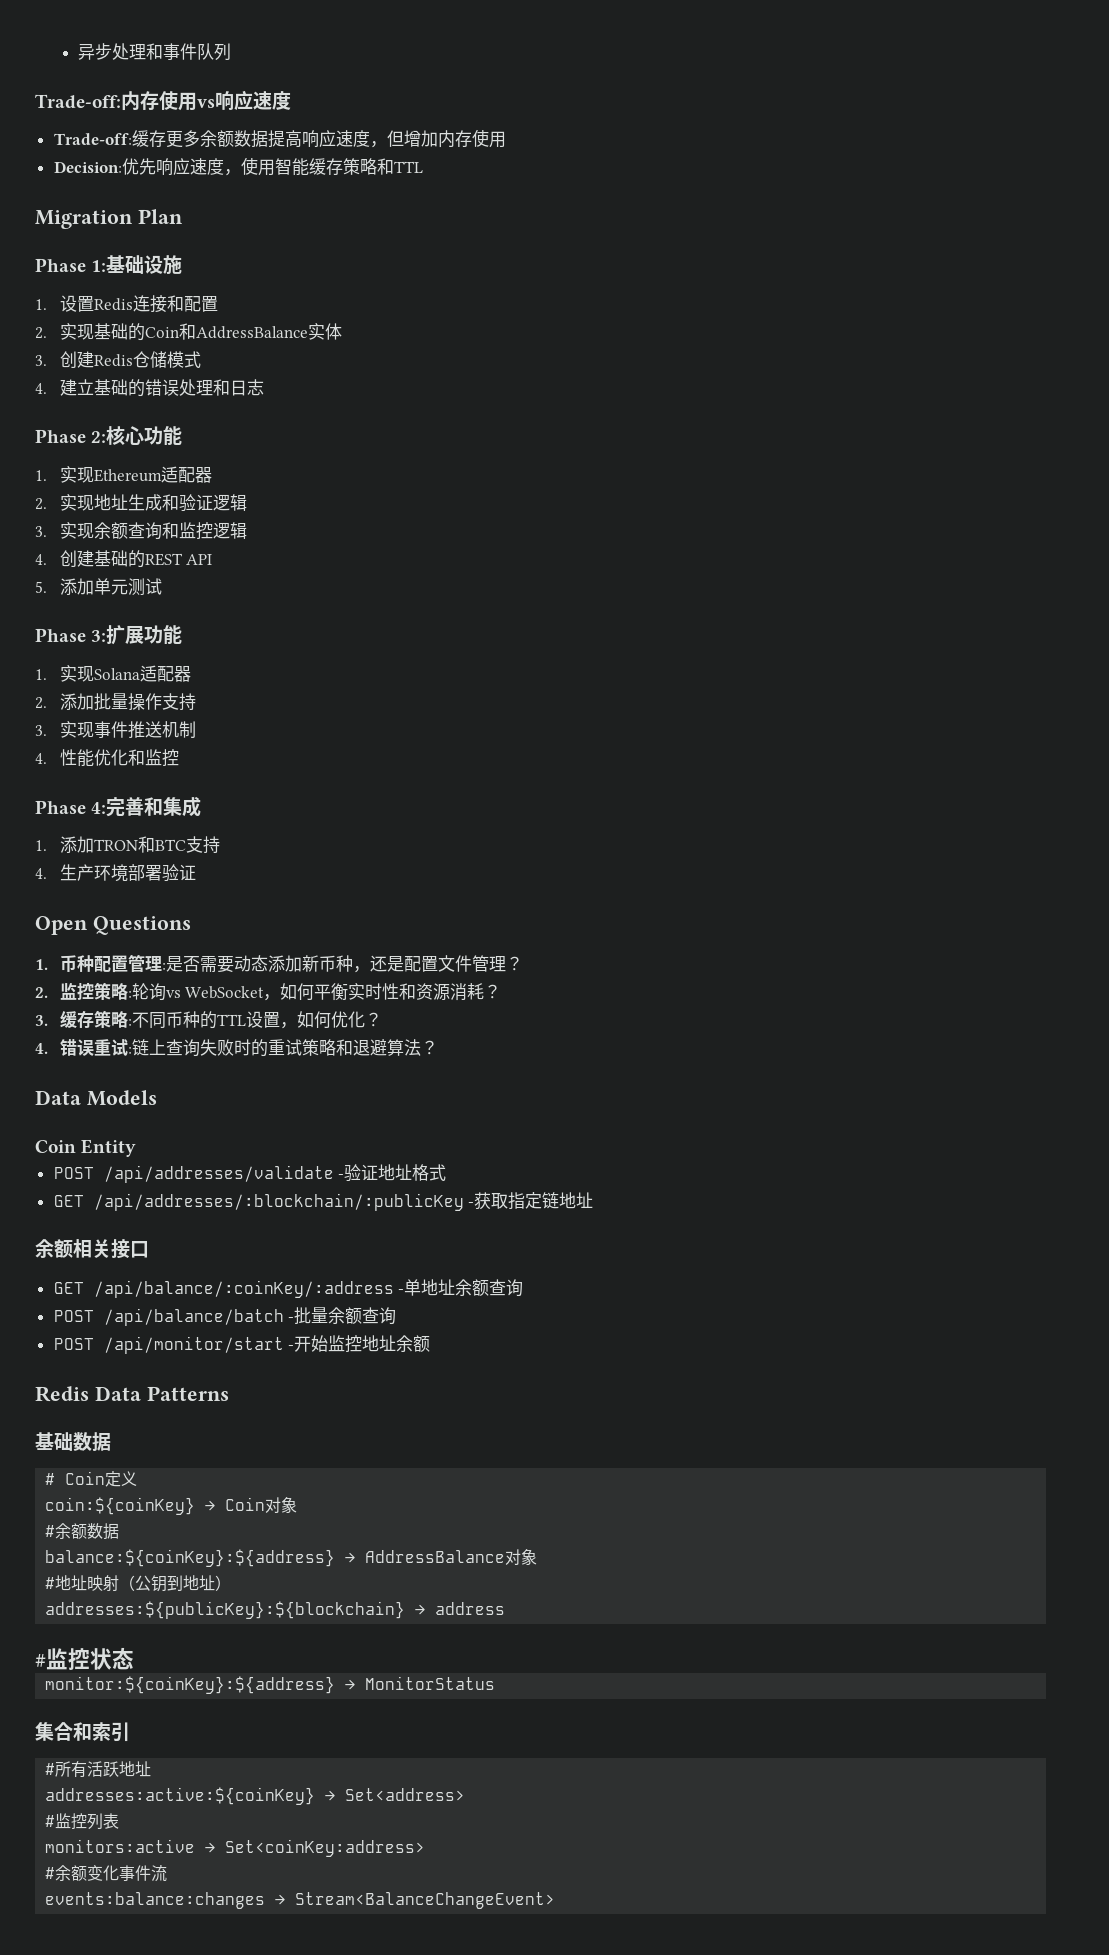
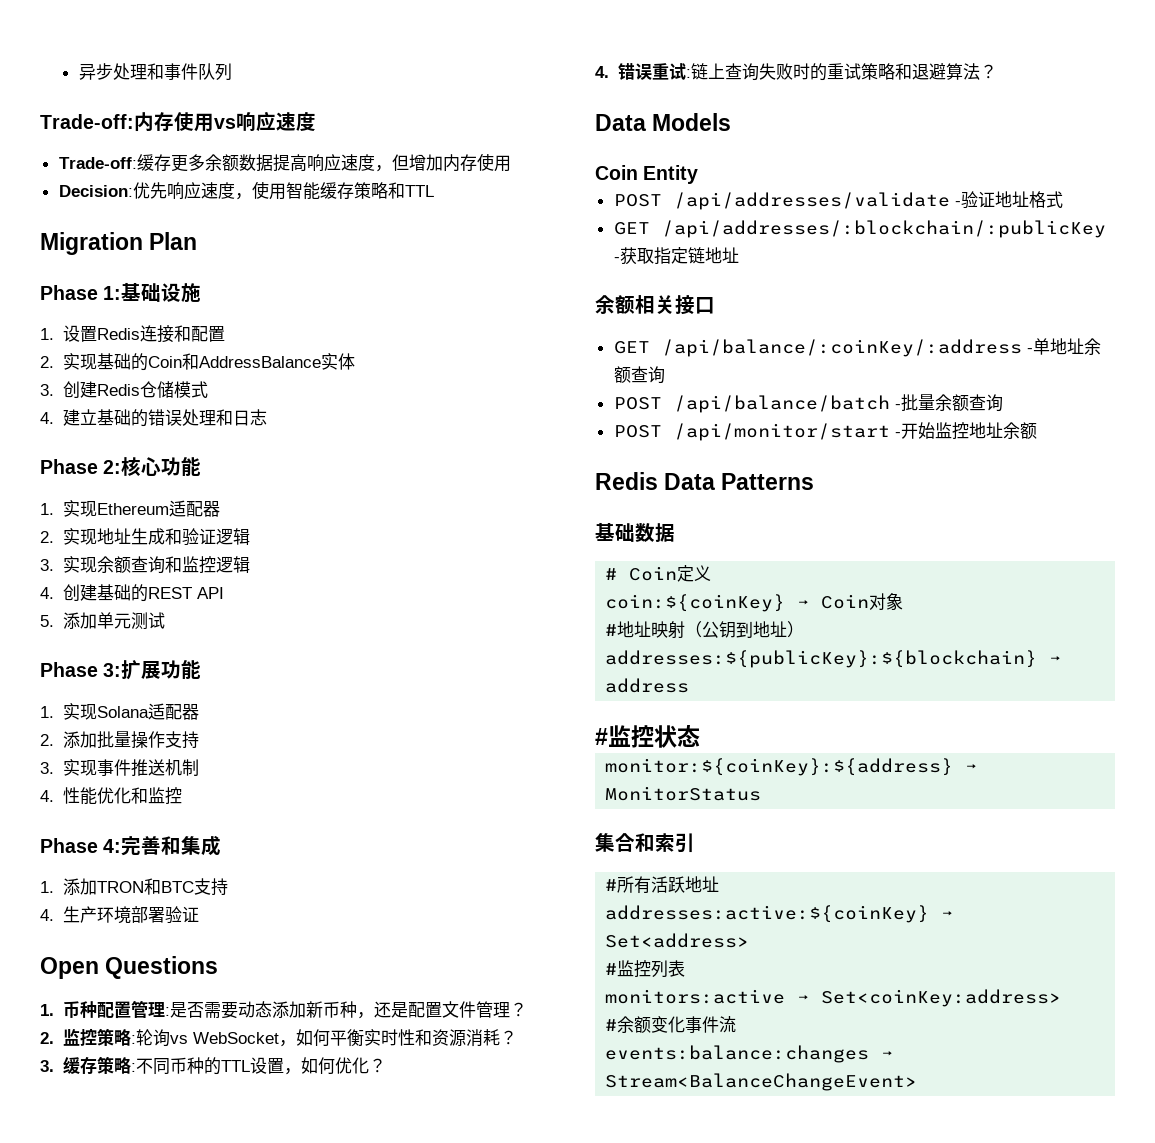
- #余额数据
- balance:${coinKey}:${address} → AddressBalance对象

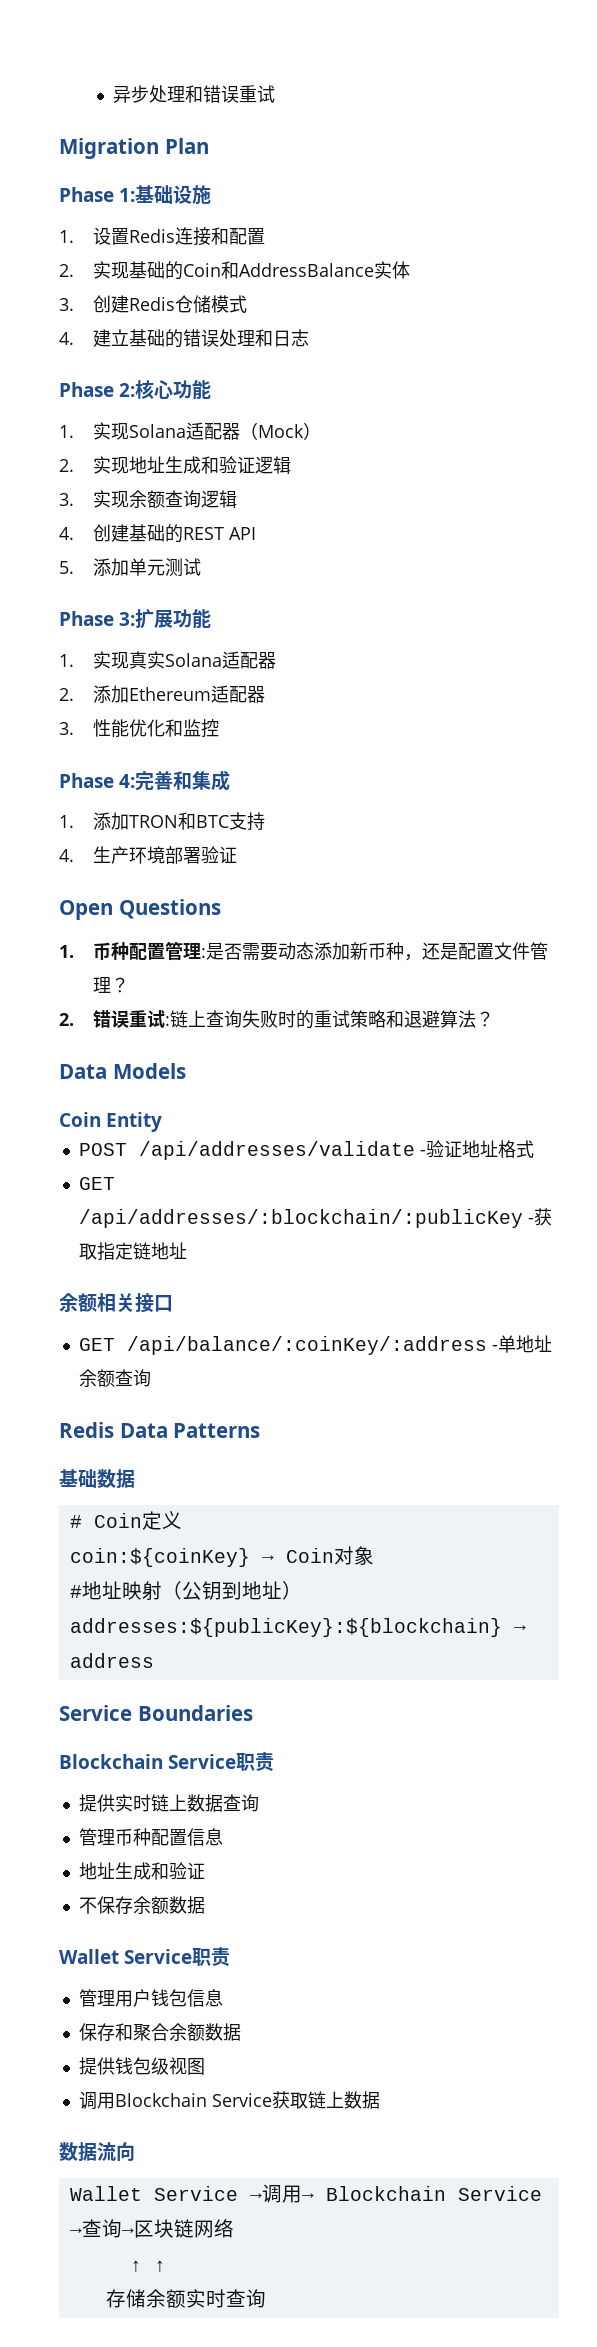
- 异步处理和事件队列
- Trade-off:内存使用vs响应速度
- Trade-off:缓存更多余额数据提高响应速度，但增加内存使用
- Decision:优先响应速度，使用智能缓存策略和TTL
+ 异步处理和错误重试
- 1.实现Ethereum适配器
+ 1.实现Solana适配器（Mock）
- 3.实现余额查询和监控逻辑
+ 3.实现余额查询逻辑
- 1.实现Solana适配器
+ 1.实现真实Solana适配器
- 2.添加批量操作支持
- 3.实现事件推送机制
- 4.性能优化和监控
+ 2.添加Ethereum适配器
+ 3.性能优化和监控
- 2.监控策略:轮询vs WebSocket，如何平衡实时性和资源消耗？
- 3.缓存策略:不同币种的TTL设置，如何优化？
- 4.错误重试:链上查询失败时的重试策略和退避算法？
+ 2.错误重试:链上查询失败时的重试策略和退避算法？
- POST /api/balance/batch -批量余额查询
- POST /api/monitor/start -开始监控地址余额
- #监控状态
- monitor:${coinKey}:${address} → MonitorStatus
- 集合和索引
- #所有活跃地址
- addresses:active:${coinKey} → Set<address>
- #监控列表
- monitors:active → Set<coinKey:address>
- #余额变化事件流
- events:balance:changes → Stream<BalanceChangeEvent>
+ Service Boundaries
+ Blockchain Service职责
+ 提供实时链上数据查询
+ 管理币种配置信息
+ 地址生成和验证
+ 不保存余额数据
+ Wallet Service职责
+ 管理用户钱包信息
+ 保存和聚合余额数据
+ 提供钱包级视图
+ 调用Blockchain Service获取链上数据
+ 数据流向
+ Wallet Service →调用→ Blockchain Service →查询→区块链网络
+ ↑ ↑
+ 存储余额实时查询

